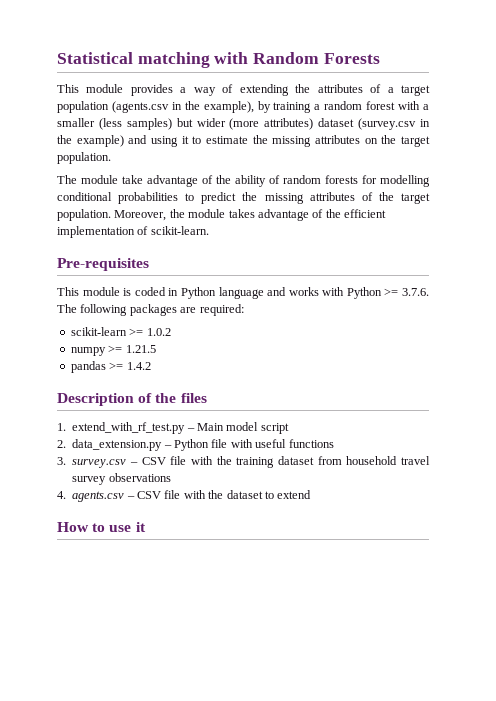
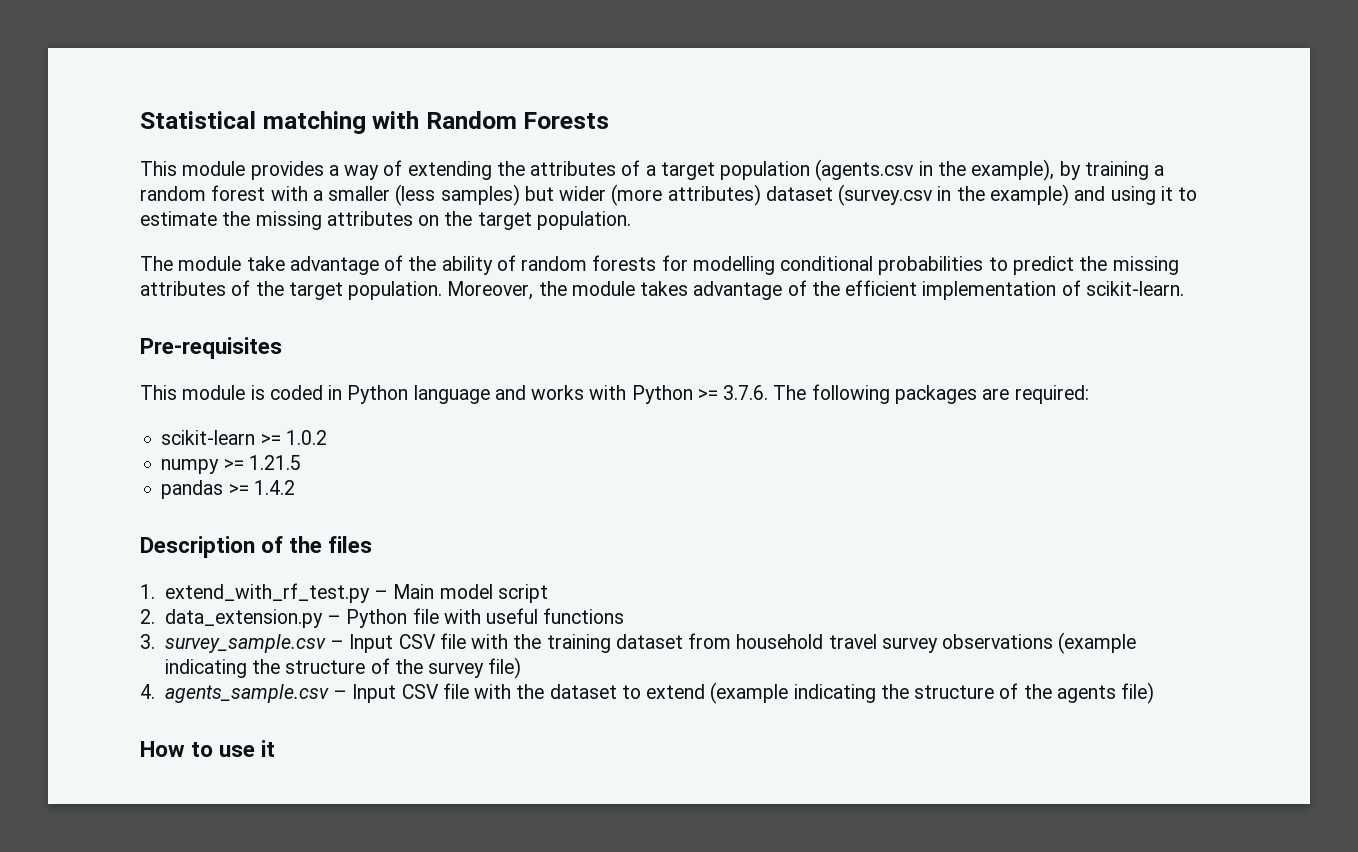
- 3. survey.csv – CSV file with the training dataset from household travel survey observations
- 4. agents.csv – CSV file with the dataset to extend
+ 3. survey_sample.csv – Input CSV file with the training dataset from household travel survey observations (example indicating the structure of the survey file)
+ 4. agents_sample.csv – Input CSV file with the dataset to extend (example indicating the structure of the agents file)

